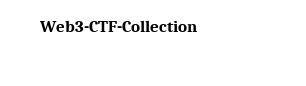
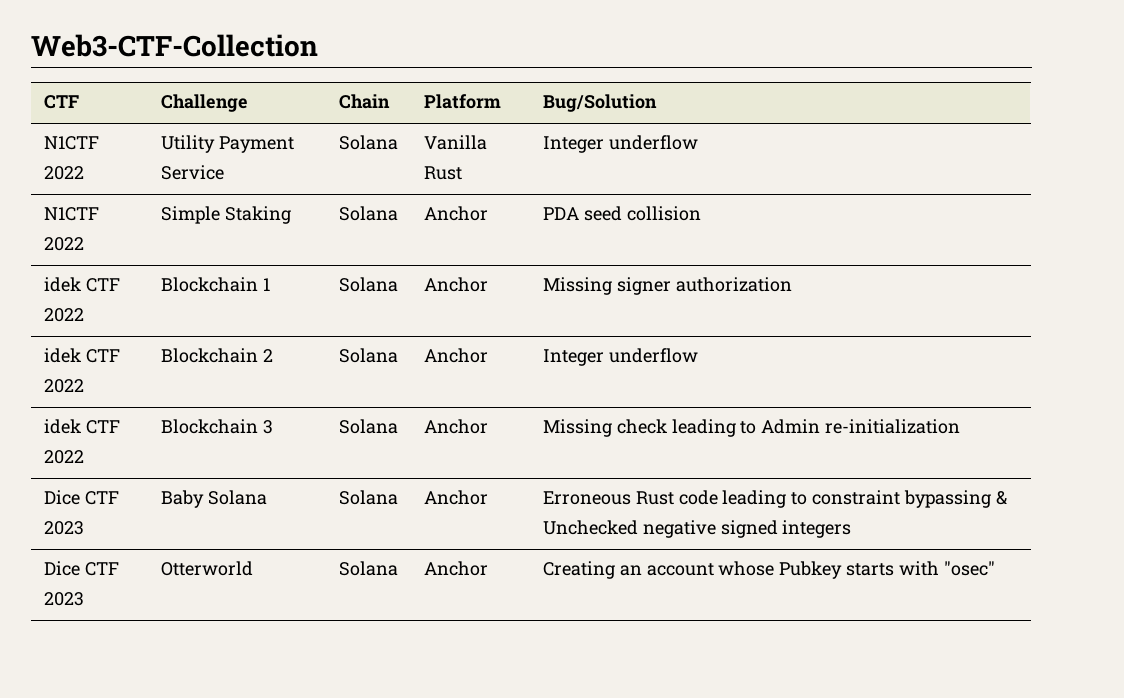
+ CTF | Challenge | Chain | Platform | Bug/Solution
+ N1CTF 2022 | Utility Payment Service | Solana | Vanilla Rust | Integer underflow
+ N1CTF 2022 | Simple Staking | Solana | Anchor | PDA seed collision
+ idek CTF 2022 | Blockchain 1 | Solana | Anchor | Missing signer authorization
+ idek CTF 2022 | Blockchain 2 | Solana | Anchor | Integer underflow
+ idek CTF 2022 | Blockchain 3 | Solana | Anchor | Missing check leading to Admin re-initialization
+ Dice CTF 2023 | Baby Solana | Solana | Anchor | Erroneous Rust code leading to constraint bypassing & Unchecked negative signed integers
+ Dice CTF 2023 | Otterworld | Solana | Anchor | Creating an account whose Pubkey starts with "osec"

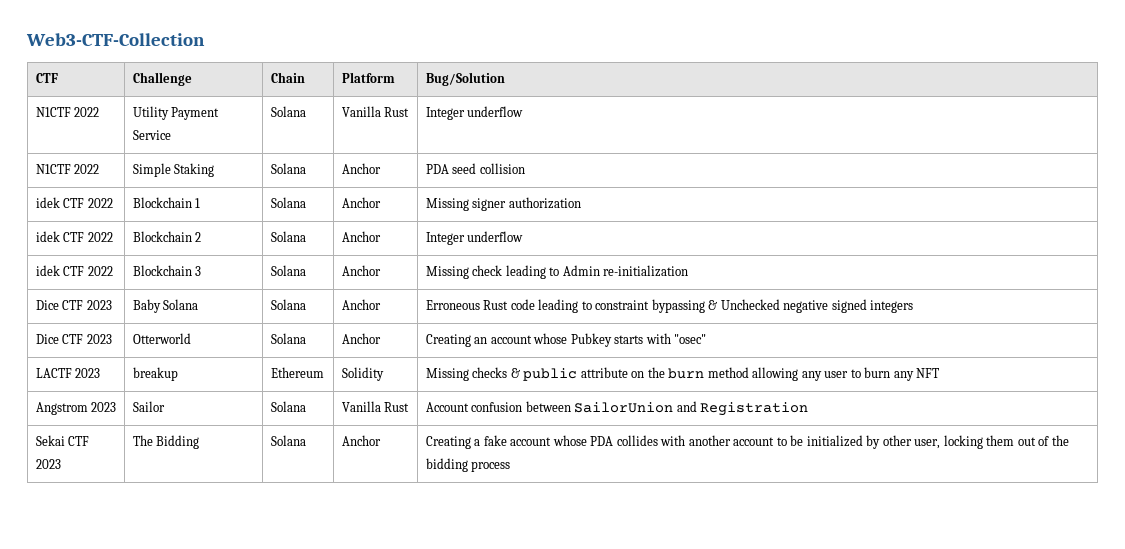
+ LACTF 2023 | breakup | Ethereum | Solidity | Missing checks & public attribute on the burn method allowing any user to burn any NFT
+ Angstrom 2023 | Sailor | Solana | Vanilla Rust | Account confusion between SailorUnion and Registration
+ Sekai CTF 2023 | The Bidding | Solana | Anchor | Creating a fake account whose PDA collides with another account to be initialized by other user, locking them out of the bidding process

